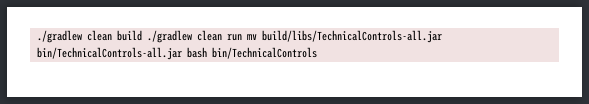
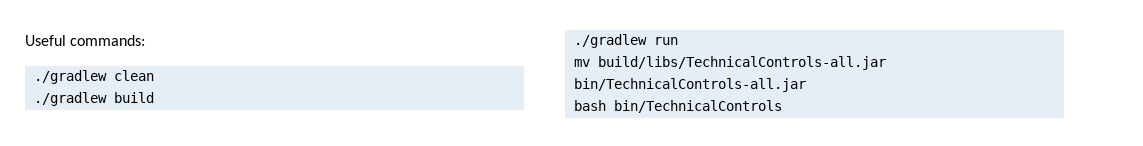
- ./gradlew clean build ./gradlew clean run mv build/libs/TechnicalControls-all.jar bin/TechnicalControls-all.jar bash bin/TechnicalControls
+ Useful commands:
+ ./gradlew clean
+ ./gradlew build
+ ./gradlew run
+ mv build/libs/TechnicalControls-all.jar bin/TechnicalControls-all.jar
+ bash bin/TechnicalControls

